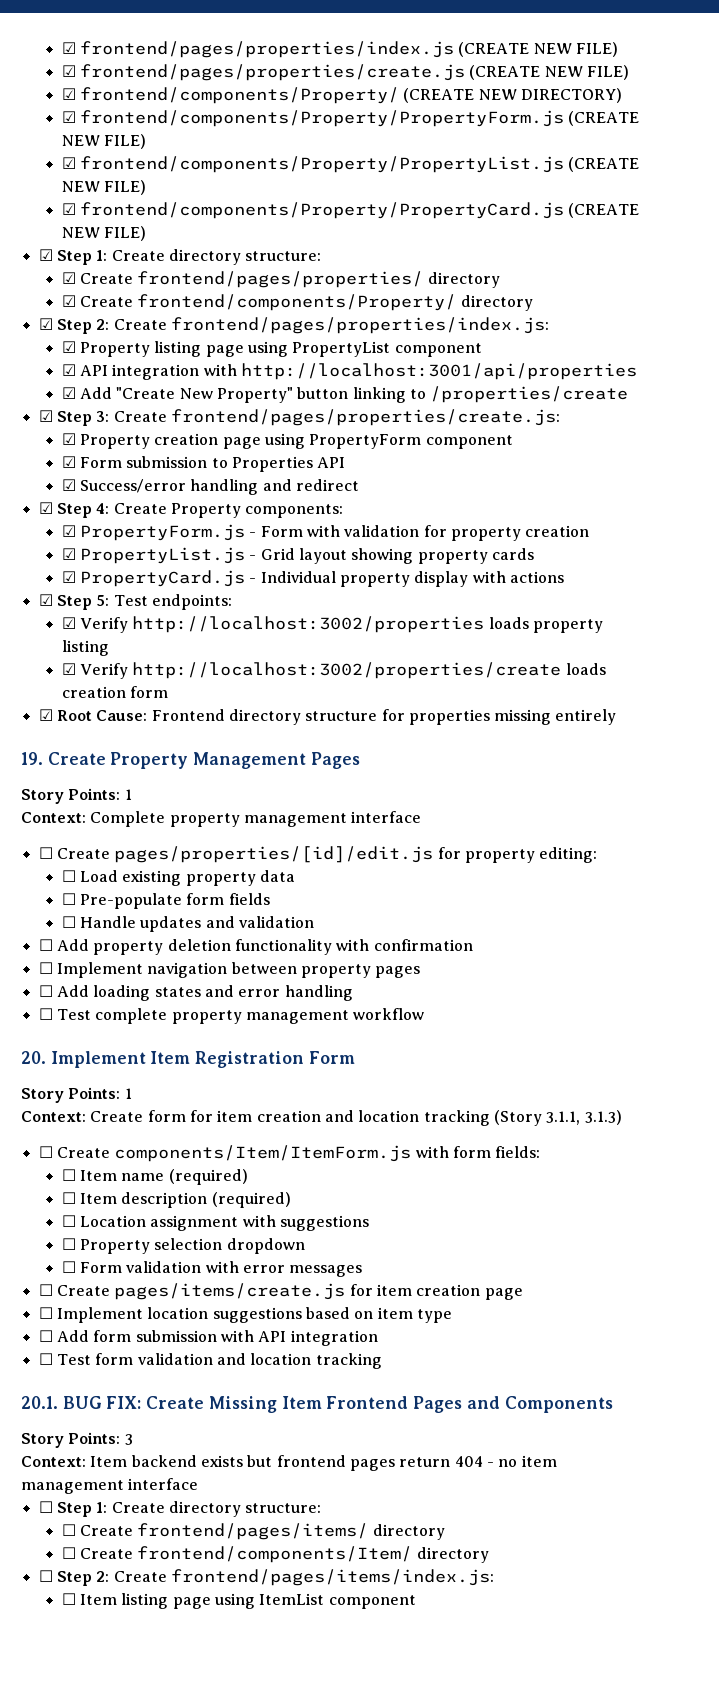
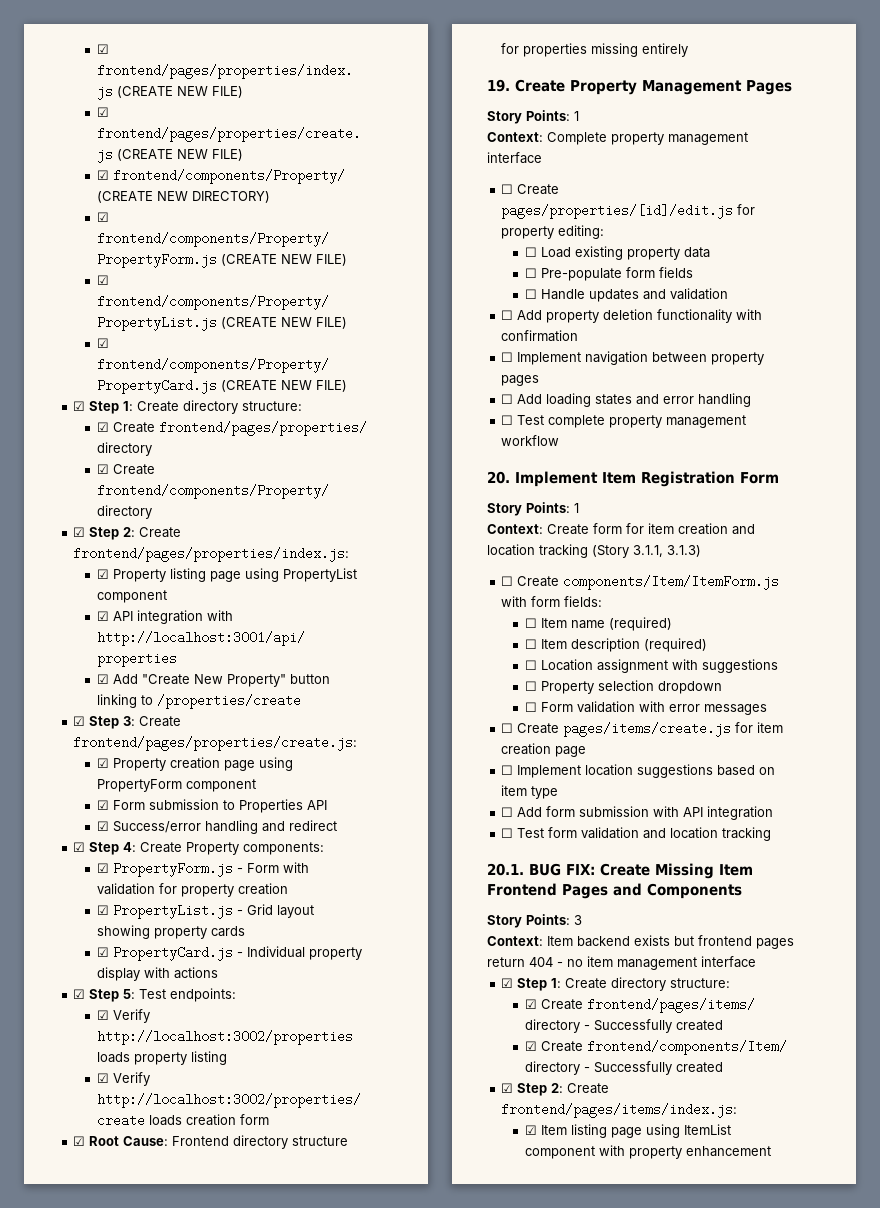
  Context: Item backend exists but frontend pages return 404 - no item management interface
- ☐ Step 1: Create directory structure:
- ☐ Create frontend/pages/items/ directory
- ☐ Create frontend/components/Item/ directory
- ☐ Step 2: Create frontend/pages/items/index.js:
+ ☑ Step 1: Create directory structure:
+ ☑ Create frontend/pages/items/ directory - Successfully created
+ ☑ Create frontend/components/Item/ directory - Successfully created
+ ☑ Step 2: Create frontend/pages/items/index.js:
- ☐ Item listing page using ItemList component
+ ☑ Item listing page using ItemList component with property enhancement

